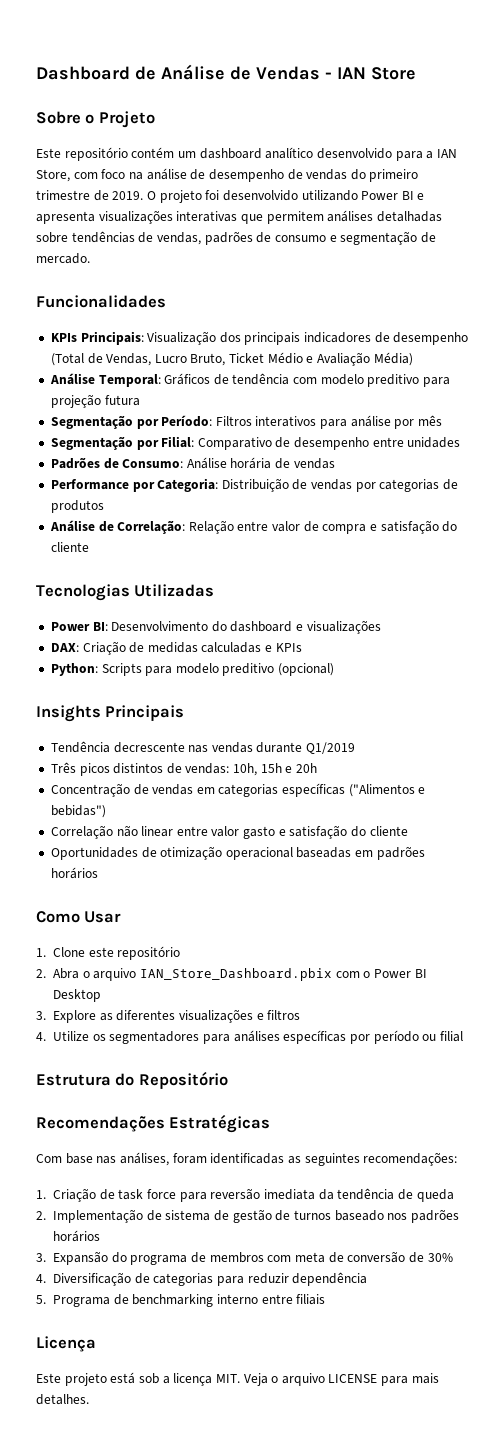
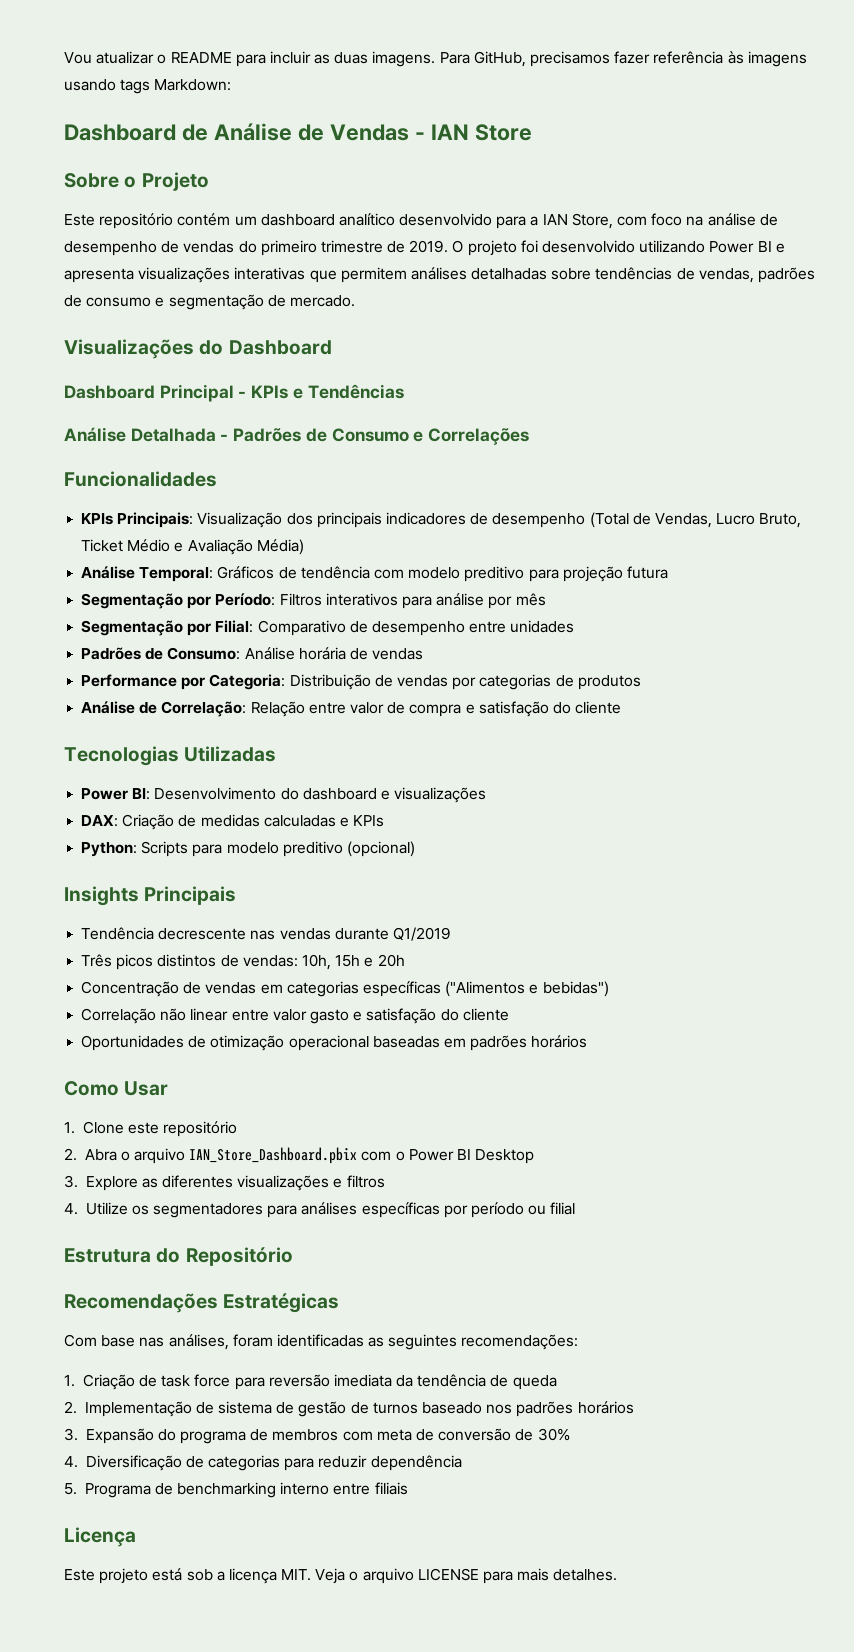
+ Vou atualizar o README para incluir as duas imagens. Para GitHub, precisamos fazer referência às imagens usando tags Markdown:
+ Visualizações do Dashboard
+ Dashboard Principal - KPIs e Tendências
+ Análise Detalhada - Padrões de Consumo e Correlações

